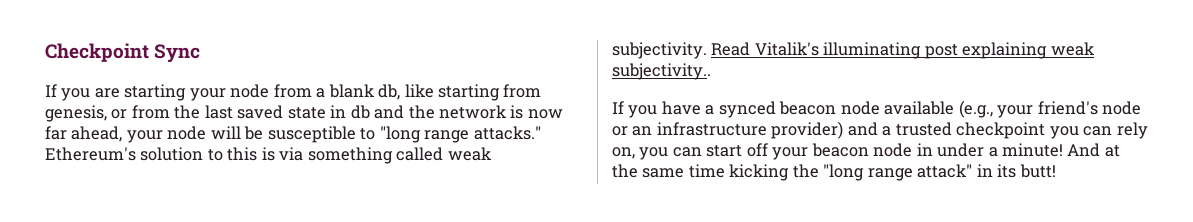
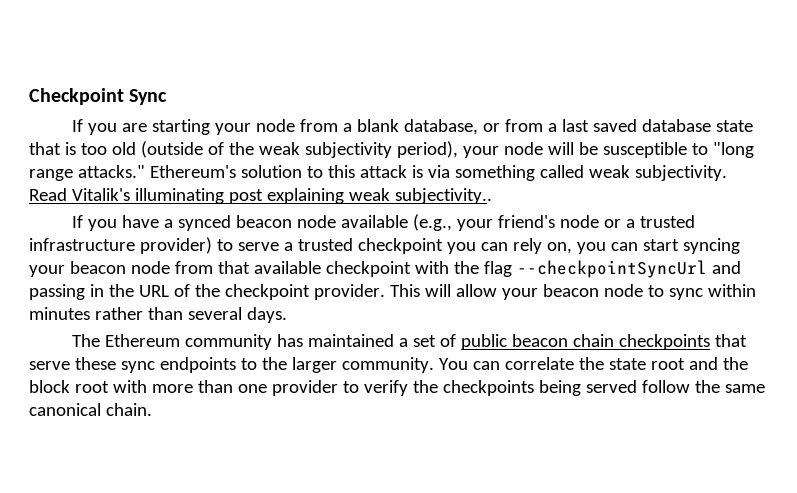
- If you are starting your node from a blank db, like starting from genesis, or from the last saved state in db and the network is now far ahead, your node will be susceptible to "long range attacks."
+ If you are starting your node from a blank database, or from a last saved database state that is too old (outside of the weak subjectivity period), your node will be susceptible to "long range attacks."
- Ethereum's solution to this is via something called weak subjectivity.
+ Ethereum's solution to this attack is via something called weak subjectivity.
- If you have a synced beacon node available (e.g., your friend's node or an infrastructure provider) and a trusted checkpoint you can rely on, you can start off your beacon node in under a minute! And at the same time kicking the "long range attack" in its butt!
+ If you have a synced beacon node available (e.g., your friend's node or a trusted infrastructure provider) to serve a trusted checkpoint you can rely on, you can start syncing your beacon node from that available checkpoint with the flag --checkpointSyncUrl and passing in the URL of the checkpoint provider. This will allow your beacon node to sync within minutes rather than several days.
+ The Ethereum community has maintained a set of public beacon chain checkpoints that serve these sync endpoints to the larger community. You can correlate the state root and the block root with more than one provider to verify the checkpoints being served follow the same canonical chain.

